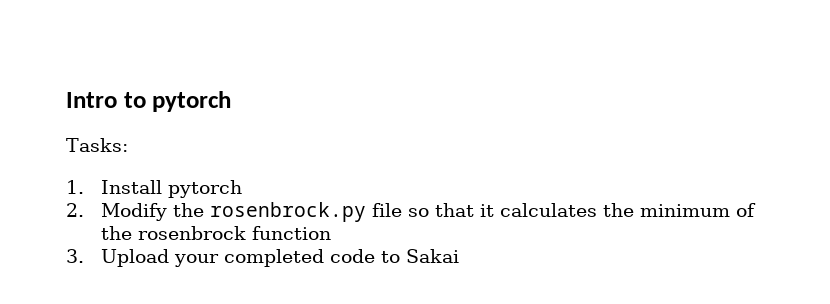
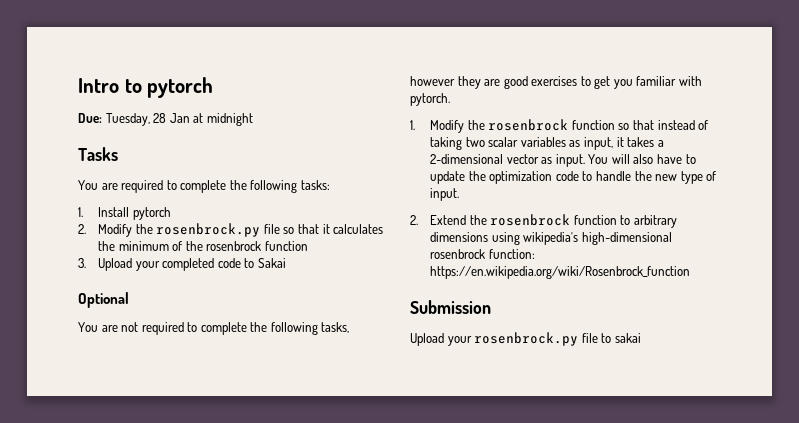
- Tasks:
+ Due: Tuesday, 28 Jan at midnight
+ Tasks
+ You are required to complete the following tasks:
+ Optional
+ You are not required to complete the following tasks, however they are good exercises to get you familiar with pytorch.
+ 1. Modify the rosenbrock function so that instead of taking two scalar variables as input, it takes a 2-dimensional vector as input. You will also have to update the optimization code to handle the new type of input.
+ 2. Extend the rosenbrock function to arbitrary dimensions using wikipedia's high-dimensional rosenbrock function: https://en.wikipedia.org/wiki/Rosenbrock_function
+ Submission
+ Upload your rosenbrock.py file to sakai

